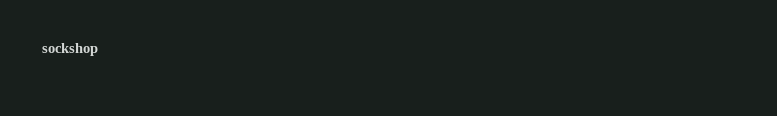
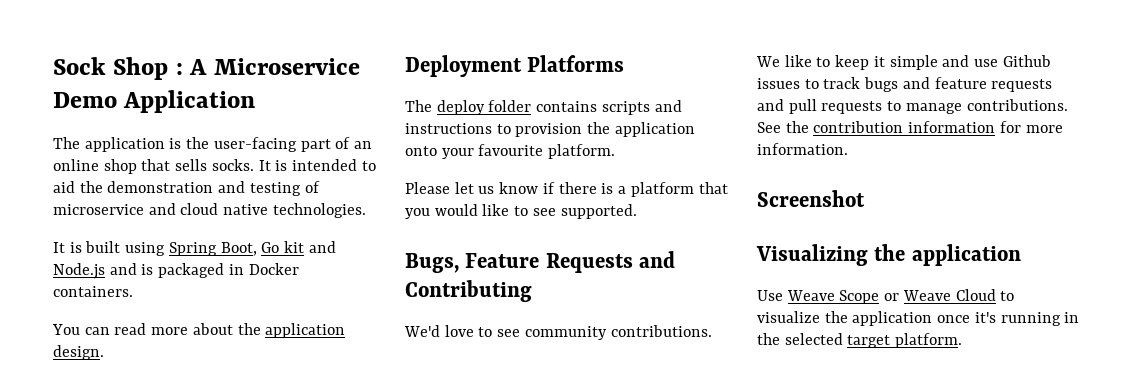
- sockshop
+ Sock Shop : A Microservice Demo Application
+ The application is the user-facing part of an online shop that sells socks. It is intended to aid the demonstration and testing of microservice and cloud native technologies.
+ It is built using Spring Boot, Go kit and Node.js and is packaged in Docker containers.
+ You can read more about the application design.
+ Deployment Platforms
+ The deploy folder contains scripts and instructions to provision the application onto your favourite platform.
+ Please let us know if there is a platform that you would like to see supported.
+ Bugs, Feature Requests and Contributing
+ We'd love to see community contributions. We like to keep it simple and use Github issues to track bugs and feature requests and pull requests to manage contributions. See the contribution information for more information.
+ Screenshot
+ Visualizing the application
+ Use Weave Scope or Weave Cloud to visualize the application once it's running in the selected target platform.

